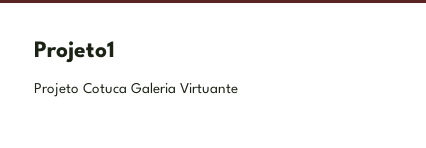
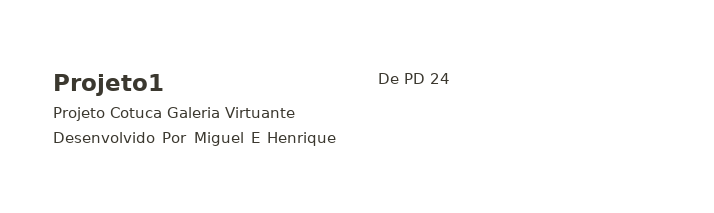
+ Desenvolvido Por Miguel E Henrique De PD 24

